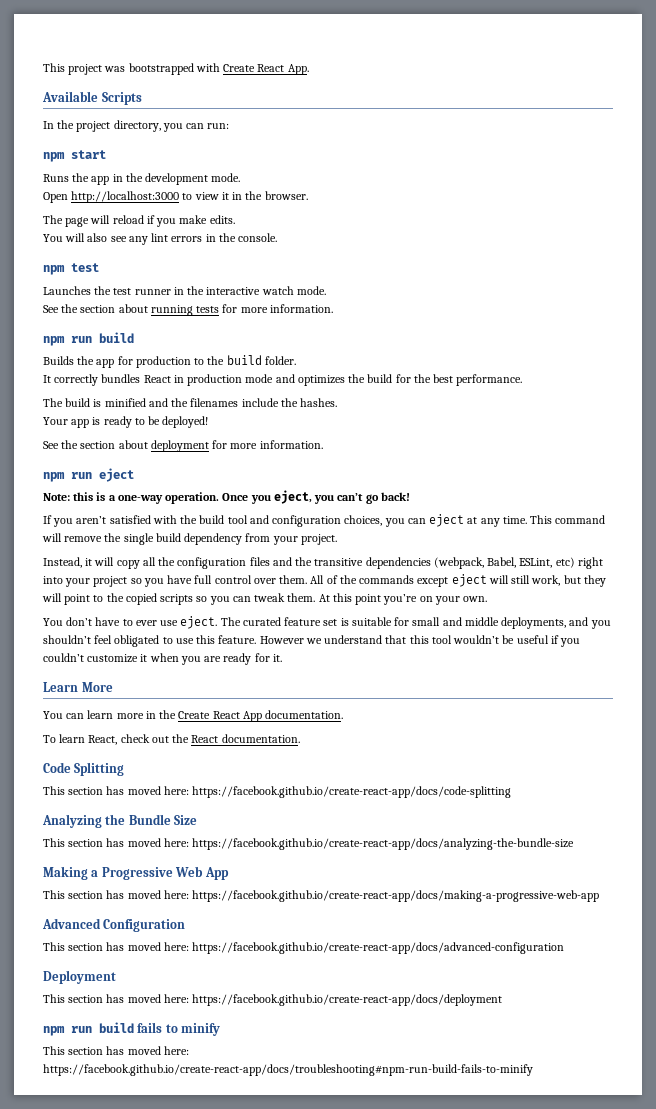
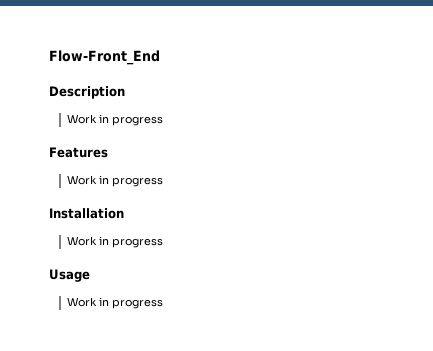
- This project was bootstrapped with Create React App.
- Available Scripts
- In the project directory, you can run:
- npm start
- Runs the app in the development mode.
- Open http://localhost:3000 to view it in the browser.
- The page will reload if you make edits.
- You will also see any lint errors in the console.
- npm test
- Launches the test runner in the interactive watch mode.
- See the section about running tests for more information.
- npm run build
- Builds the app for production to the build folder.
- It correctly bundles React in production mode and optimizes the build for the best performance.
- The build is minified and the filenames include the hashes.
- Your app is ready to be deployed!
- See the section about deployment for more information.
- npm run eject
- Note: this is a one-way operation. Once you eject, you can’t go back!
- If you aren’t satisfied with the build tool and configuration choices, you can eject at any time. This command will remove the single build dependency from your project.
- Instead, it will copy all the configuration files and the transitive dependencies (webpack, Babel, ESLint, etc) right into your project so you have full control over them. All of the commands except eject will still work, but they will point to the copied scripts so you can tweak them. At this point you’re on your own.
- You don’t have to ever use eject. The curated feature set is suitable for small and middle deployments, and you shouldn’t feel obligated to use this feature. However we understand that this tool wouldn’t be useful if you couldn’t customize it when you are ready for it.
- Learn More
- You can learn more in the Create React App documentation.
- To learn React, check out the React documentation.
- Code Splitting
- This section has moved here: https://facebook.github.io/create-react-app/docs/code-splitting
- Analyzing the Bundle Size
- This section has moved here: https://facebook.github.io/create-react-app/docs/analyzing-the-bundle-size
- Making a Progressive Web App
- This section has moved here: https://facebook.github.io/create-react-app/docs/making-a-progressive-web-app
- Advanced Configuration
- This section has moved here: https://facebook.github.io/create-react-app/docs/advanced-configuration
- Deployment
- This section has moved here: https://facebook.github.io/create-react-app/docs/deployment
- npm run build fails to minify
- This section has moved here: https://facebook.github.io/create-react-app/docs/troubleshooting#npm-run-build-fails-to-minify
+ Flow-Front_End
+ Description
+ Work in progress
+ Features
+ Work in progress
+ Installation
+ Work in progress
+ Usage
+ Work in progress

